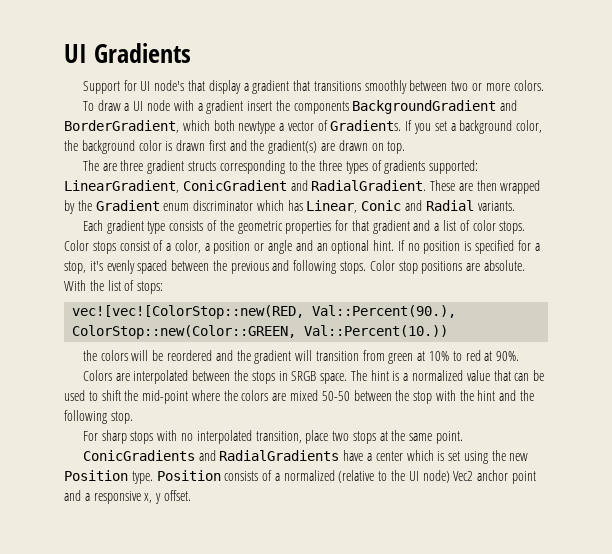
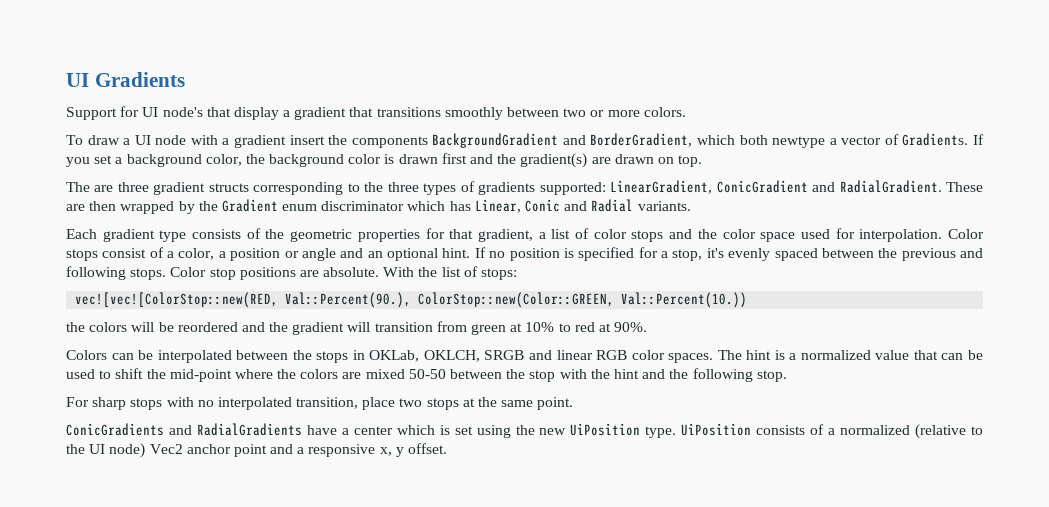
- Each gradient type consists of the geometric properties for that gradient and a list of color stops.
+ Each gradient type consists of the geometric properties for that gradient, a list of color stops and the color space used for interpolation.
- Colors are interpolated between the stops in SRGB space.
+ Colors can be interpolated between the stops in OKLab, OKLCH, SRGB and linear RGB color spaces.
- ConicGradients and RadialGradients have a center which is set using the new Position type. Position consists of a normalized (relative to the UI node) Vec2 anchor point and a responsive x, y offset.
+ ConicGradients and RadialGradients have a center which is set using the new UiPosition type. UiPosition consists of a normalized (relative to the UI node) Vec2 anchor point and a responsive x, y offset.

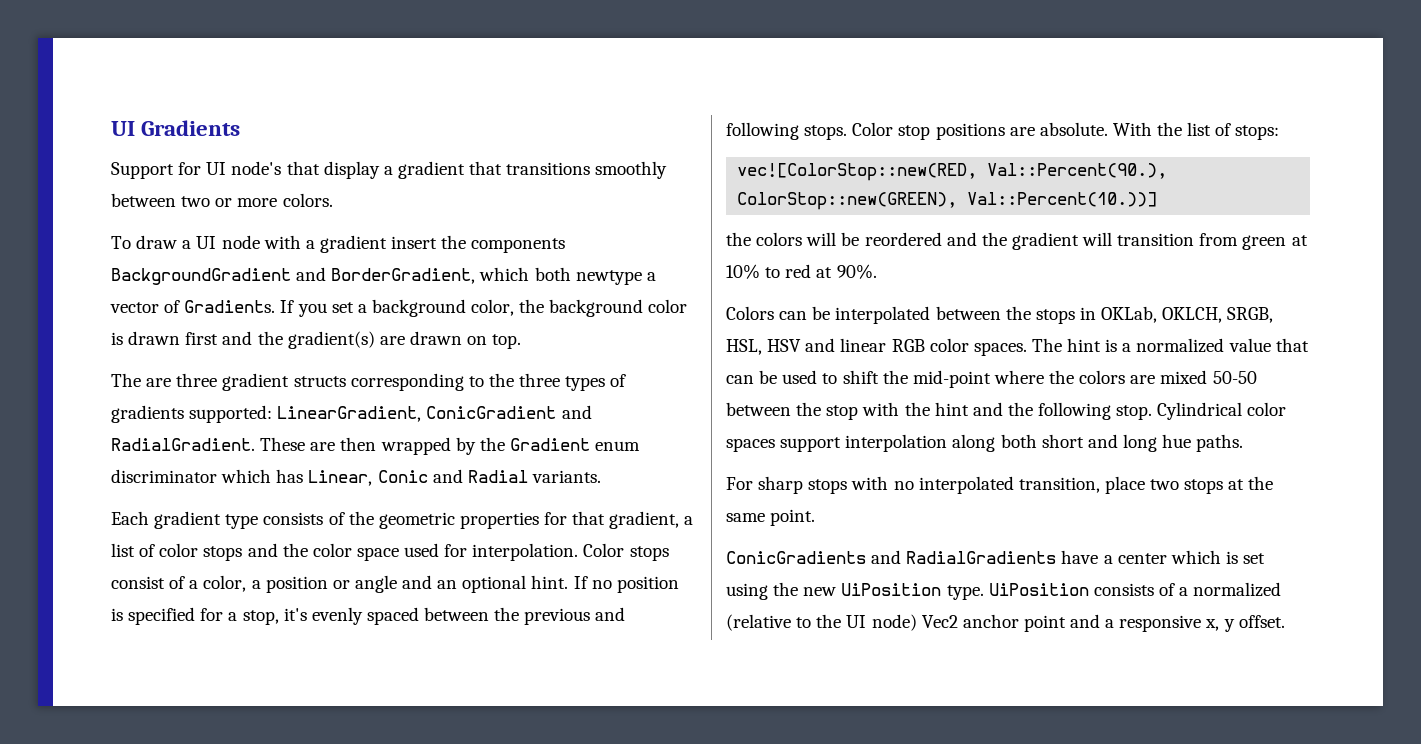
- vec![vec![ColorStop::new(RED, Val::Percent(90.), ColorStop::new(Color::GREEN, Val::Percent(10.))
+ vec![ColorStop::new(RED, Val::Percent(90.), ColorStop::new(GREEN), Val::Percent(10.))]
- Colors can be interpolated between the stops in OKLab, OKLCH, SRGB and linear RGB color spaces.
+ Colors can be interpolated between the stops in OKLab, OKLCH, SRGB, HSL, HSV and linear RGB color spaces.
+ Cylindrical color spaces support interpolation along both short and long hue paths.

